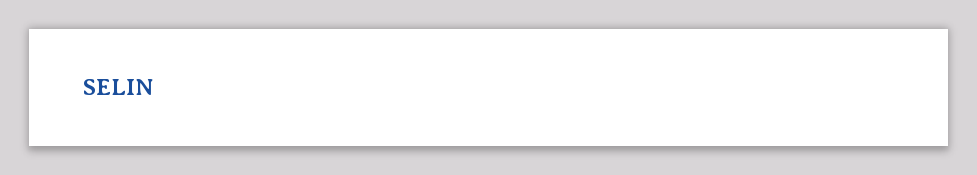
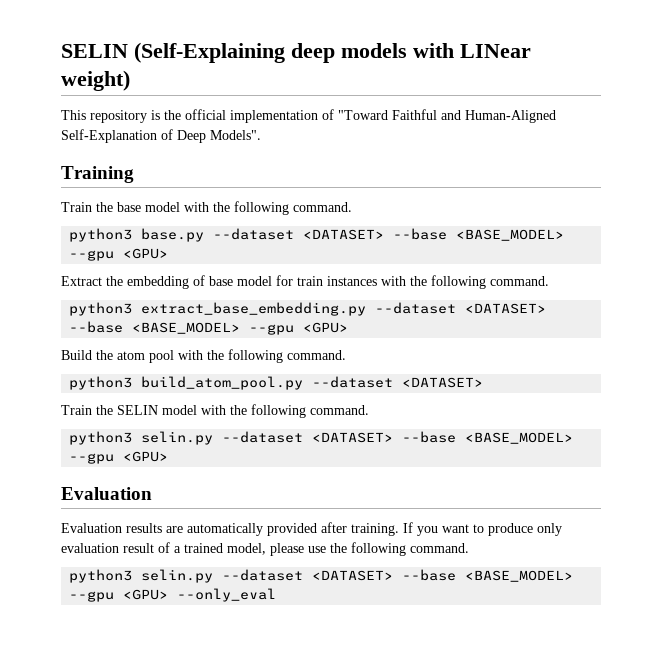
- SELIN
+ SELIN (Self-Explaining deep models with LINear weight)
+ This repository is the official implementation of "Toward Faithful and Human-Aligned Self-Explanation of Deep Models".
+ Training
+ Train the base model with the following command.
+ python3 base.py --dataset <DATASET> --base <BASE_MODEL> --gpu <GPU>
+ Extract the embedding of base model for train instances with the following command.
+ python3 extract_base_embedding.py --dataset <DATASET> --base <BASE_MODEL> --gpu <GPU>
+ Build the atom pool with the following command.
+ python3 build_atom_pool.py --dataset <DATASET>
+ Train the SELIN model with the following command.
+ python3 selin.py --dataset <DATASET> --base <BASE_MODEL> --gpu <GPU>
+ Evaluation
+ Evaluation results are automatically provided after training. If you want to produce only evaluation result of a trained model, please use the following command.
+ python3 selin.py --dataset <DATASET> --base <BASE_MODEL> --gpu <GPU> --only_eval

